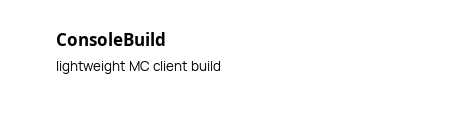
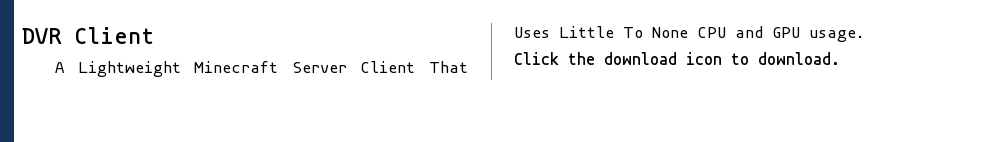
- ConsoleBuild
- lightweight MC client build
+ DVR Client
+ A Lightweight Minecraft Server Client That Uses Little To None CPU and GPU usage.
+ Click the download icon to download.

